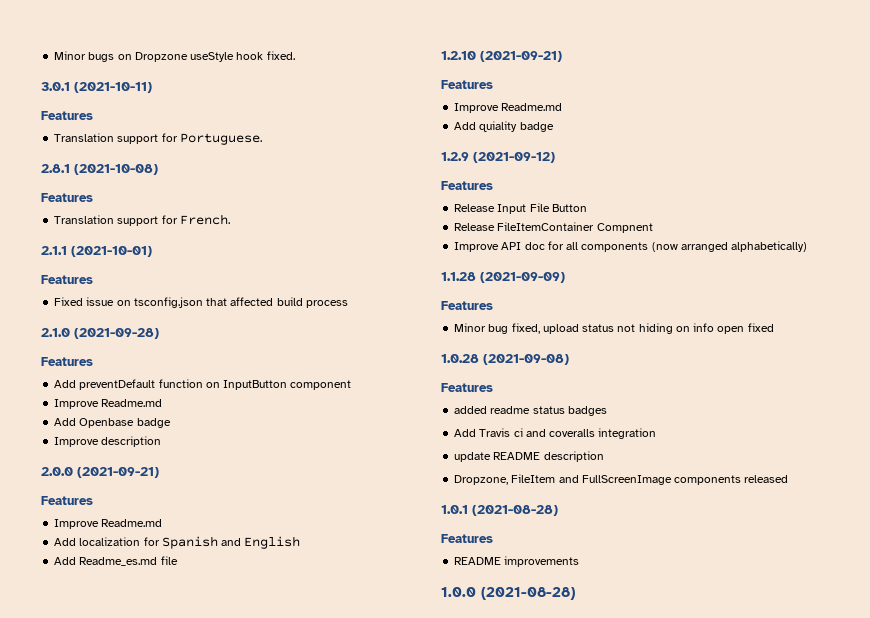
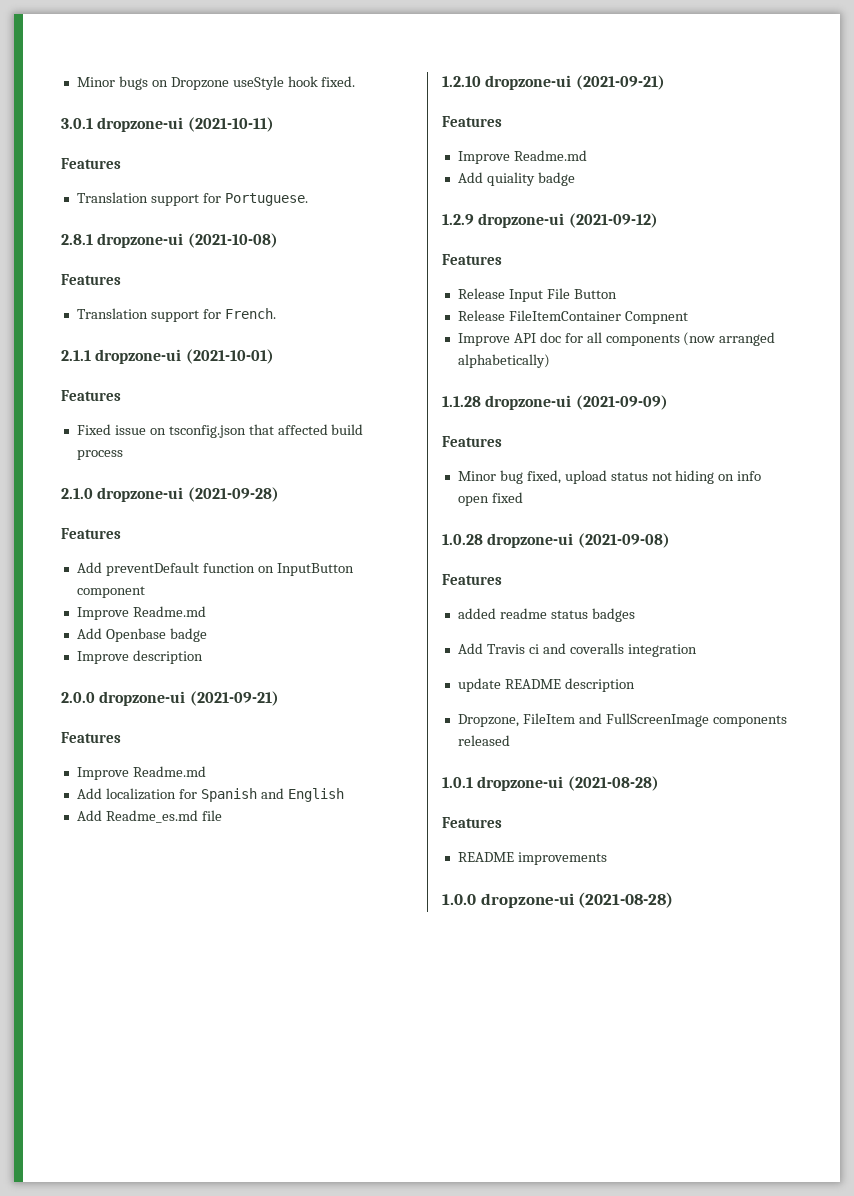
- 3.0.1 (2021-10-11)
+ 3.0.1 dropzone-ui (2021-10-11)
- 2.8.1 (2021-10-08)
+ 2.8.1 dropzone-ui (2021-10-08)
- 2.1.1 (2021-10-01)
+ 2.1.1 dropzone-ui (2021-10-01)
- 2.1.0 (2021-09-28)
+ 2.1.0 dropzone-ui (2021-09-28)
- 2.0.0 (2021-09-21)
+ 2.0.0 dropzone-ui (2021-09-21)
- 1.2.10 (2021-09-21)
+ 1.2.10 dropzone-ui (2021-09-21)
- 1.2.9 (2021-09-12)
+ 1.2.9 dropzone-ui (2021-09-12)
- 1.1.28 (2021-09-09)
+ 1.1.28 dropzone-ui (2021-09-09)
- 1.0.28 (2021-09-08)
+ 1.0.28 dropzone-ui (2021-09-08)
- 1.0.1 (2021-08-28)
+ 1.0.1 dropzone-ui (2021-08-28)
- 1.0.0 (2021-08-28)
+ 1.0.0 dropzone-ui (2021-08-28)

